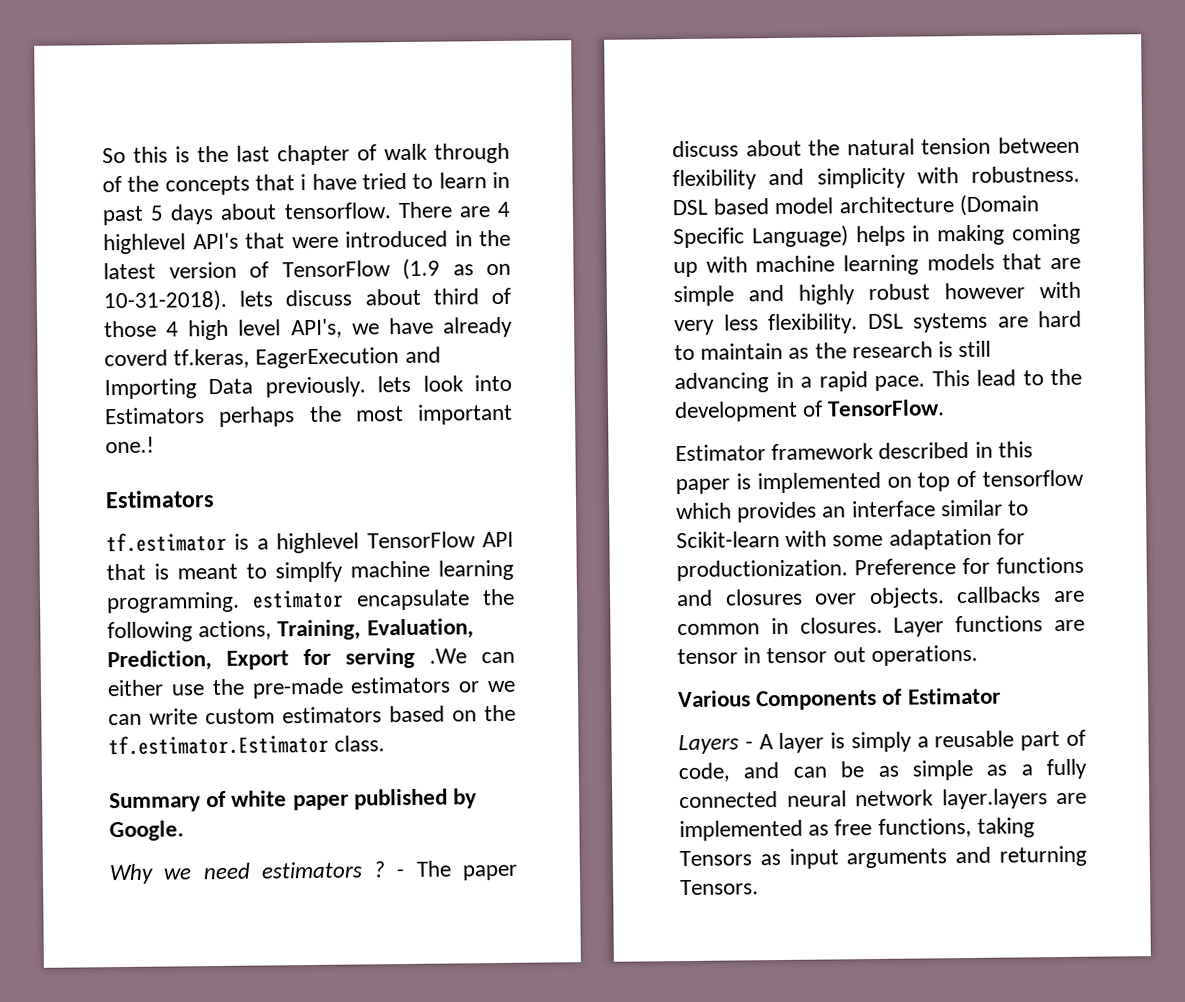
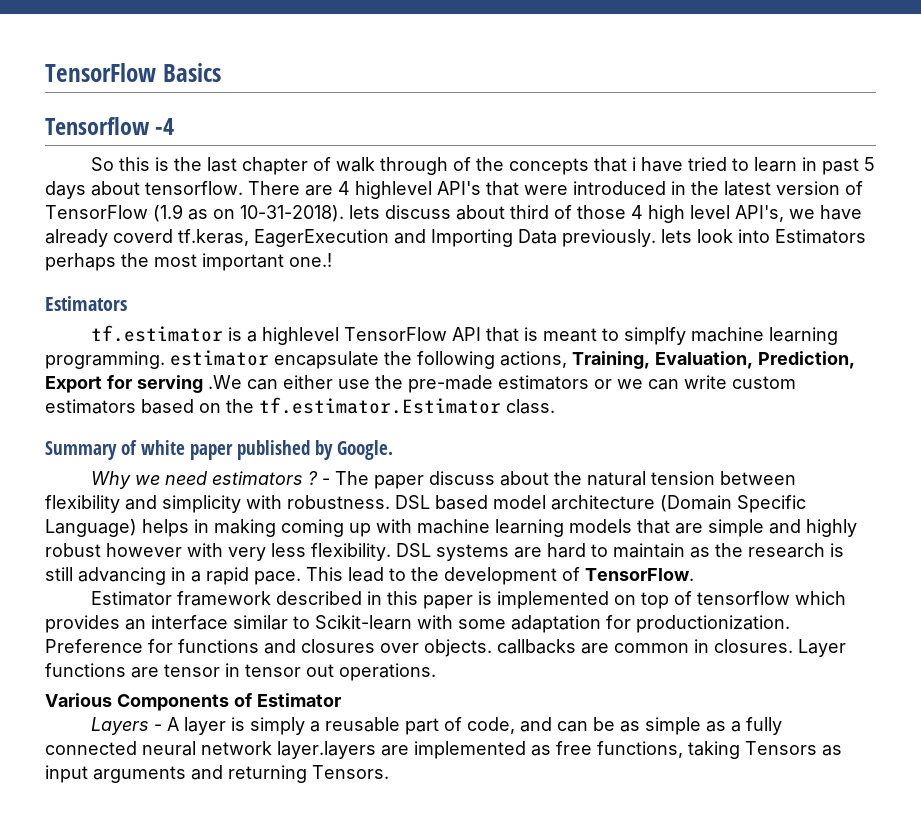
+ TensorFlow Basics
+ Tensorflow -4

